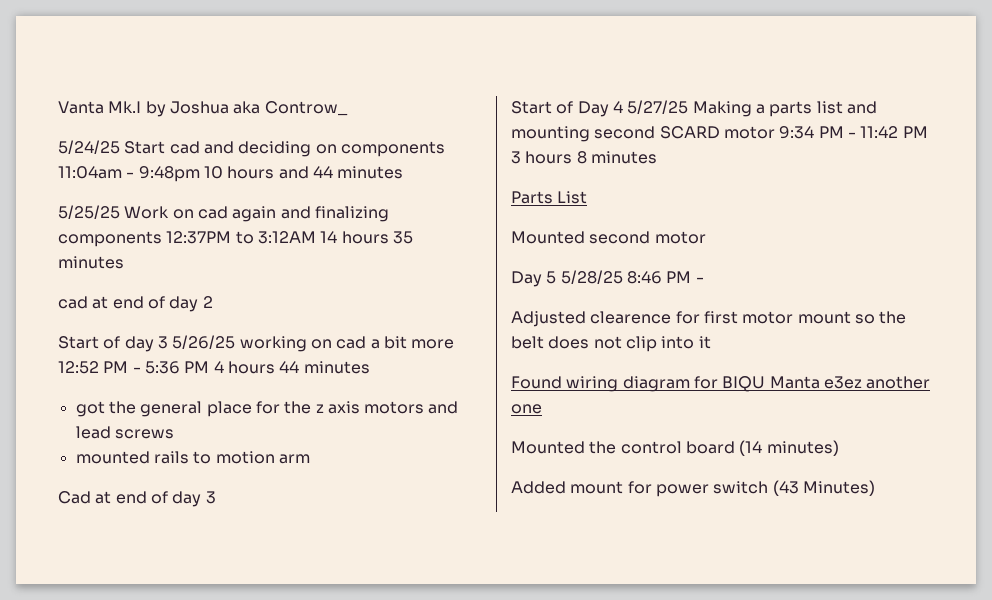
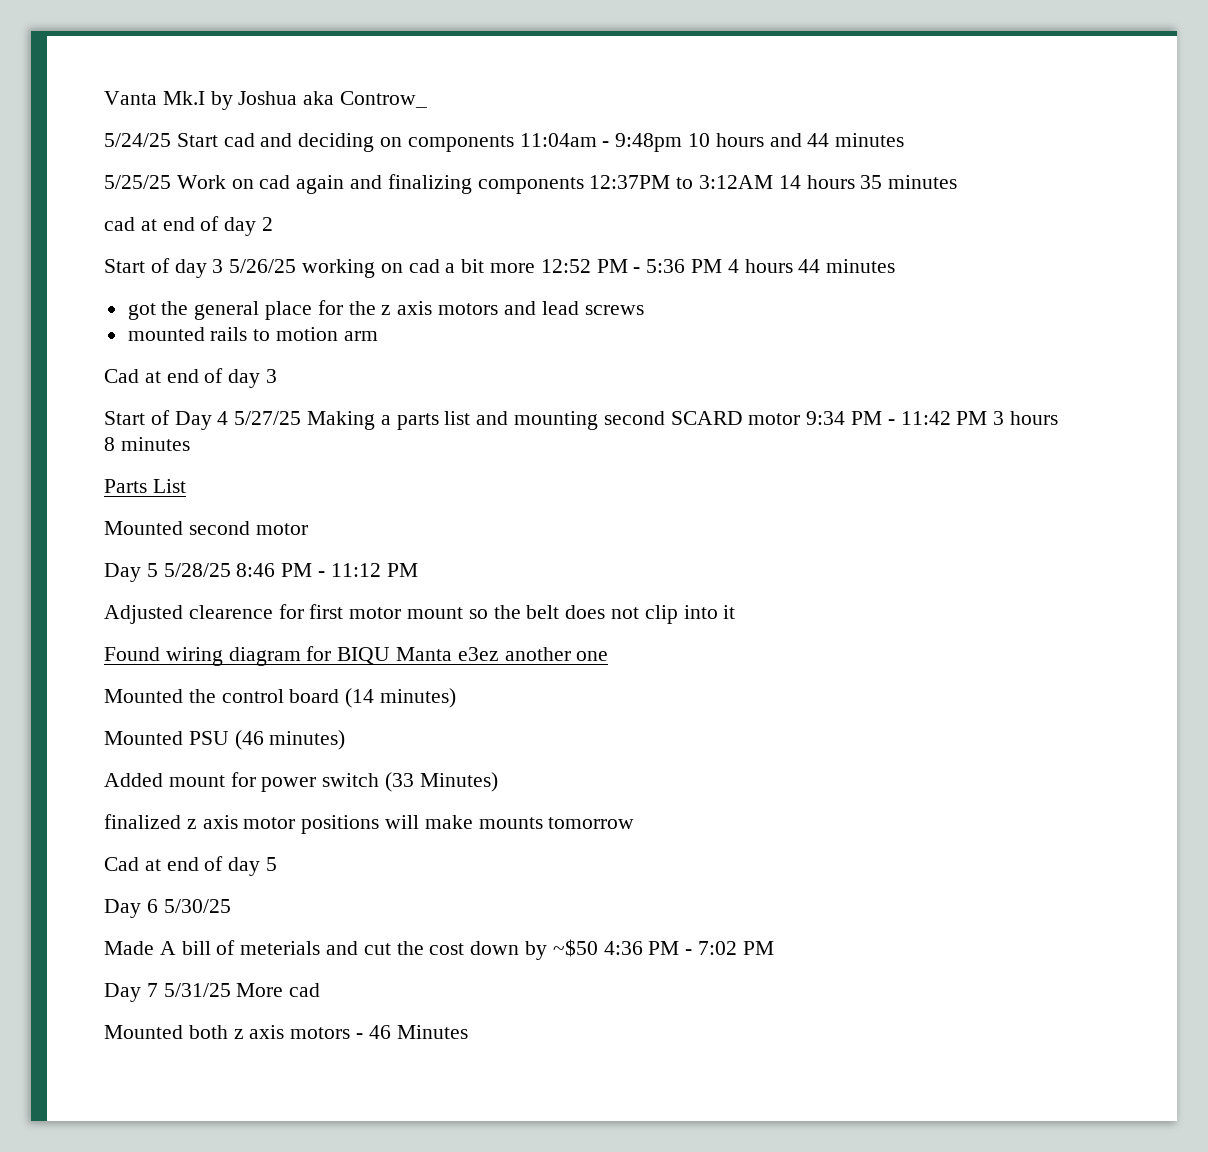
- Day 5 5/28/25 8:46 PM -
+ Day 5 5/28/25 8:46 PM - 11:12 PM
+ Mounted PSU (46 minutes)
- Added mount for power switch (43 Minutes)
+ Added mount for power switch (33 Minutes)
+ finalized z axis motor positions will make mounts tomorrow
+ Cad at end of day 5
+ Day 6 5/30/25
+ Made A bill of meterials and cut the cost down by ~$50 4:36 PM - 7:02 PM
+ Day 7 5/31/25 More cad
+ Mounted both z axis motors - 46 Minutes

